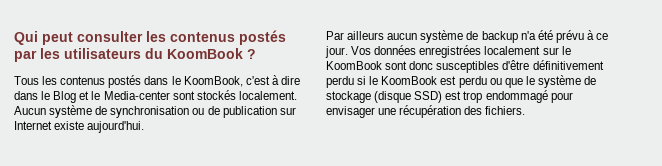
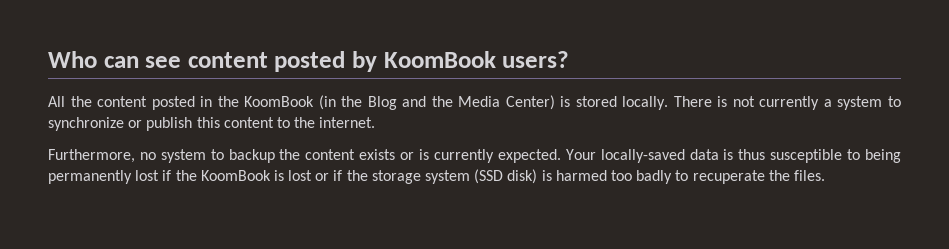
- Qui peut consulter les contenus postés par les utilisateurs du KoomBook ?
- Tous les contenus postés dans le KoomBook, c'est à dire dans le Blog et le Media-center sont stockés localement. Aucun système de synchronisation ou de publication sur Internet existe aujourd'hui.
- Par ailleurs aucun système de backup n'a été prévu à ce jour. Vos données enregistrées localement sur le KoomBook sont donc susceptibles d'être définitivement perdu si le KoomBook est perdu ou que le système de stockage (disque SSD) est trop endommagé pour envisager une récupération des fichiers.
+ Who can see content posted by KoomBook users?
+ All the content posted in the KoomBook (in the Blog and the Media Center) is stored locally. There is not currently a system to synchronize or publish this content to the internet.
+ Furthermore, no system to backup the content exists or is currently expected. Your locally-saved data is thus susceptible to being permanently lost if the KoomBook is lost or if the storage system (SSD disk) is harmed too badly to recuperate the files.

